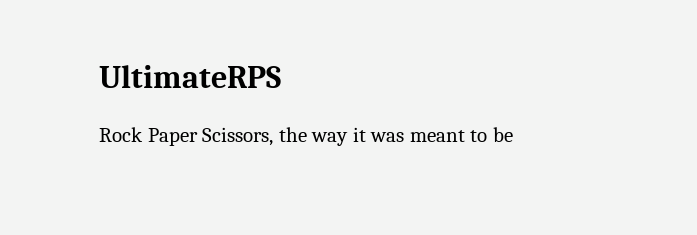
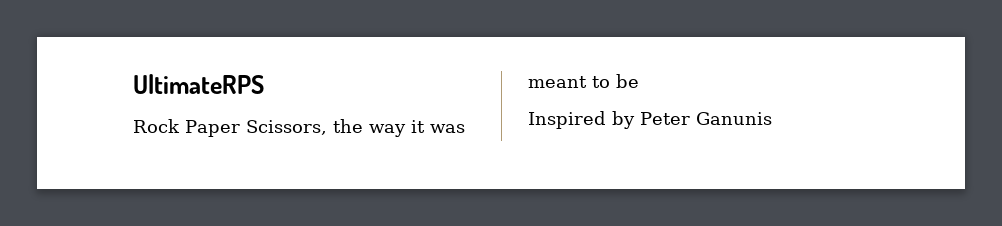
+ Inspired by Peter Ganunis

